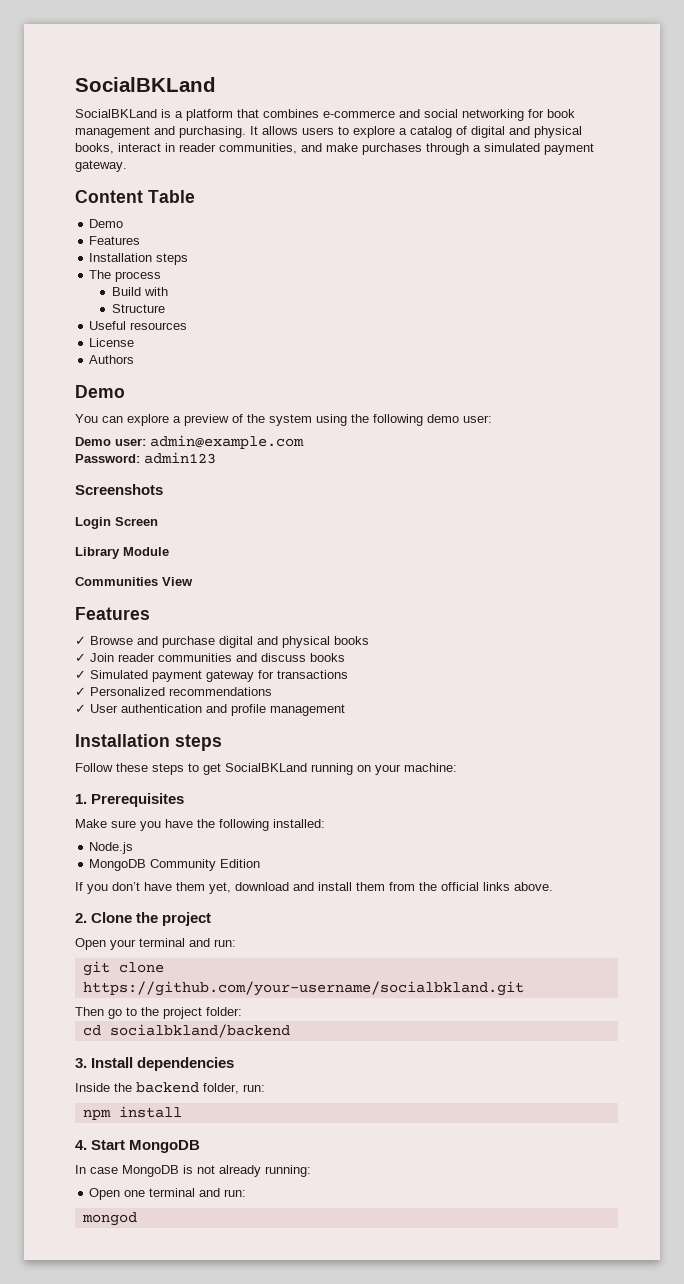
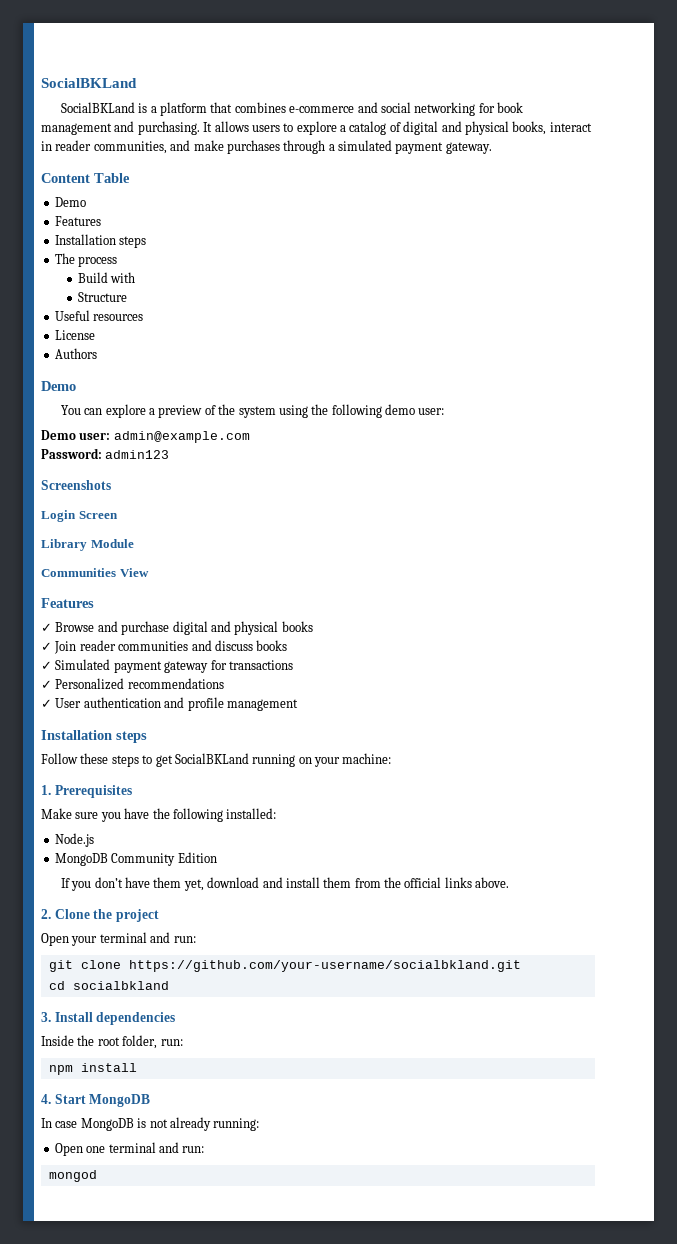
- Then go to the project folder:
- cd socialbkland/backend
+ cd socialbkland
- Inside the backend folder, run:
+ Inside the root folder, run:

